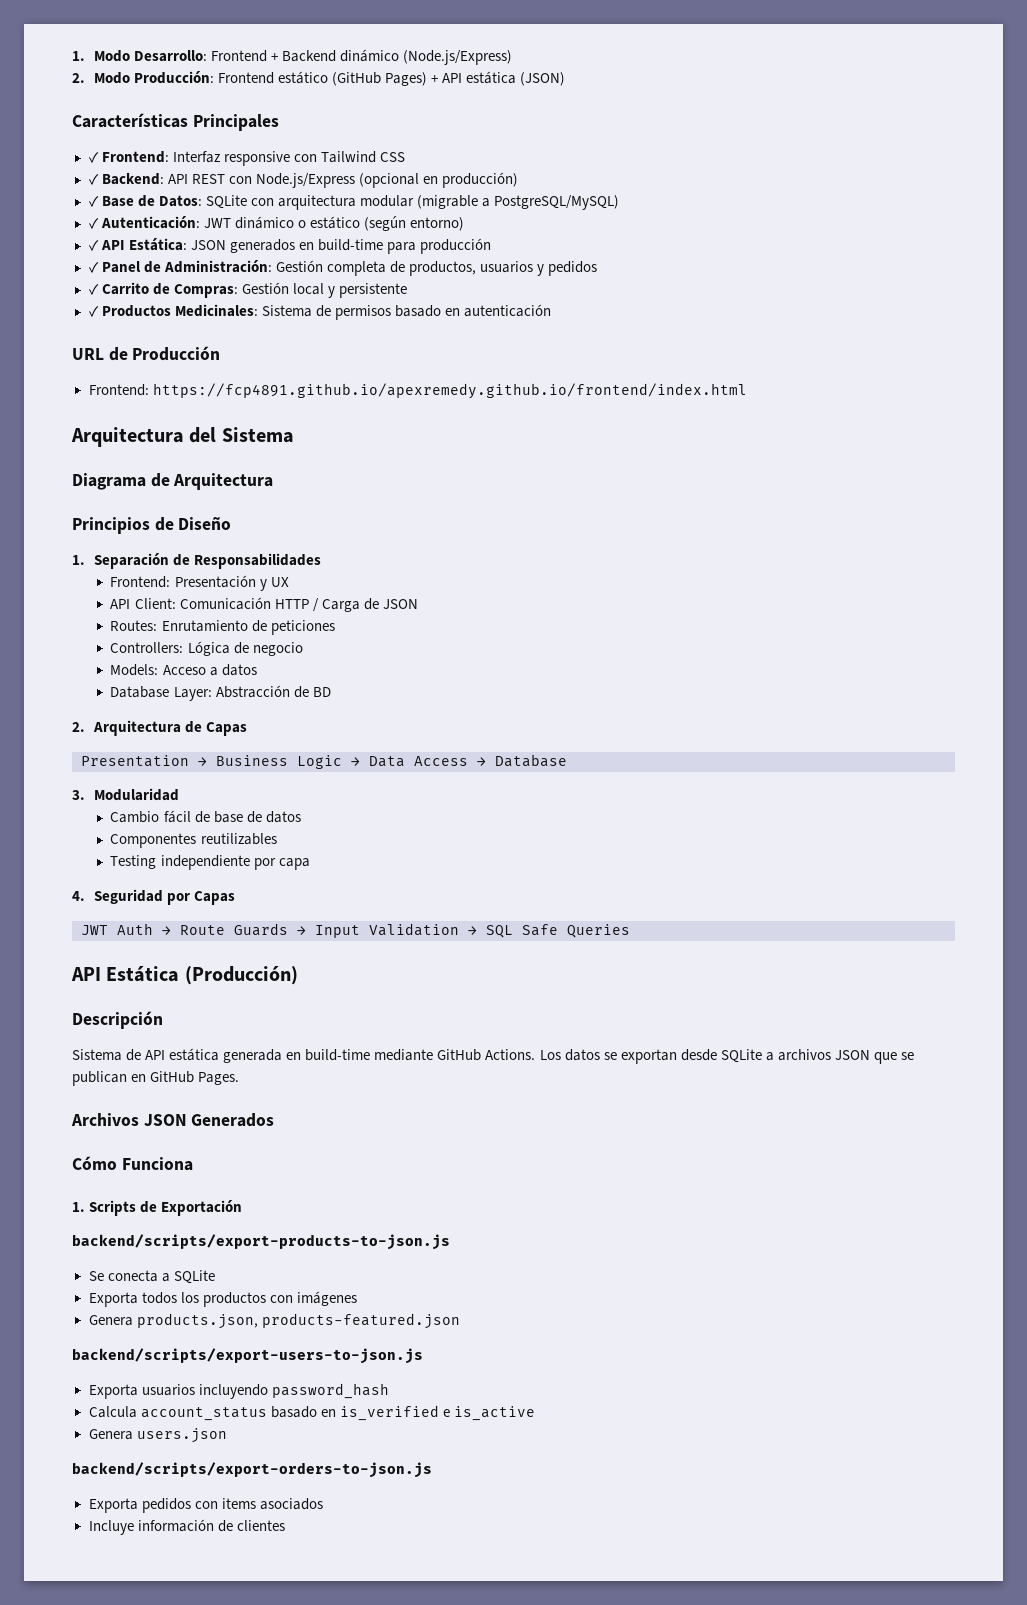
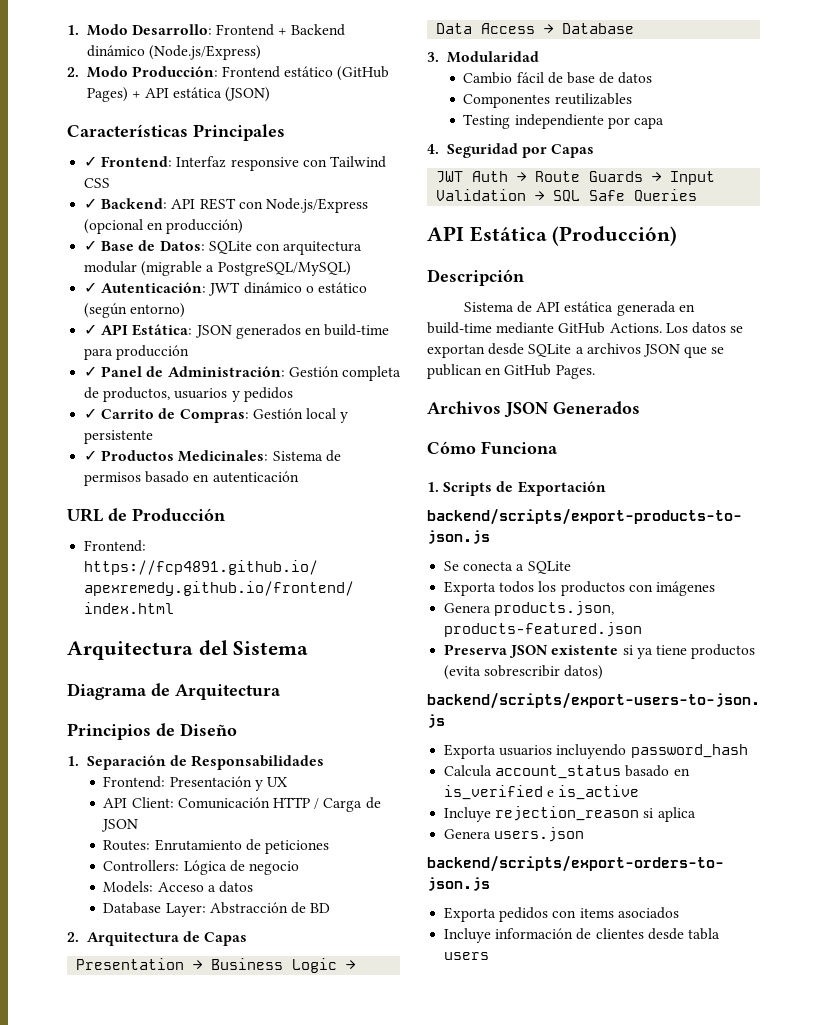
+ Preserva JSON existente si ya tiene productos (evita sobrescribir datos)
+ Incluye rejection_reason si aplica
- Incluye información de clientes
+ Incluye información de clientes desde tabla users

